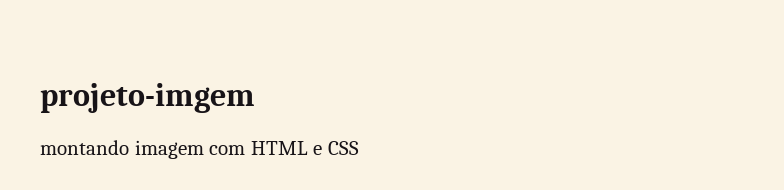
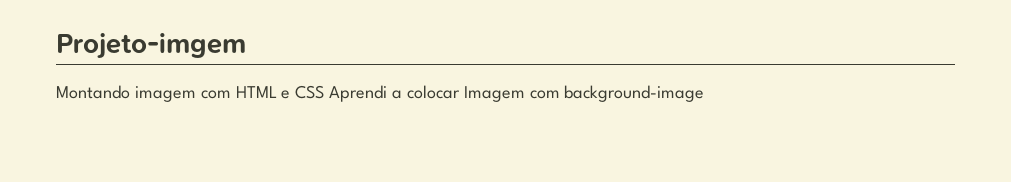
- projeto-imgem
- montando imagem com HTML e CSS
+ Projeto-imgem
+ Montando imagem com HTML e CSS Aprendi a colocar Imagem com background-image

